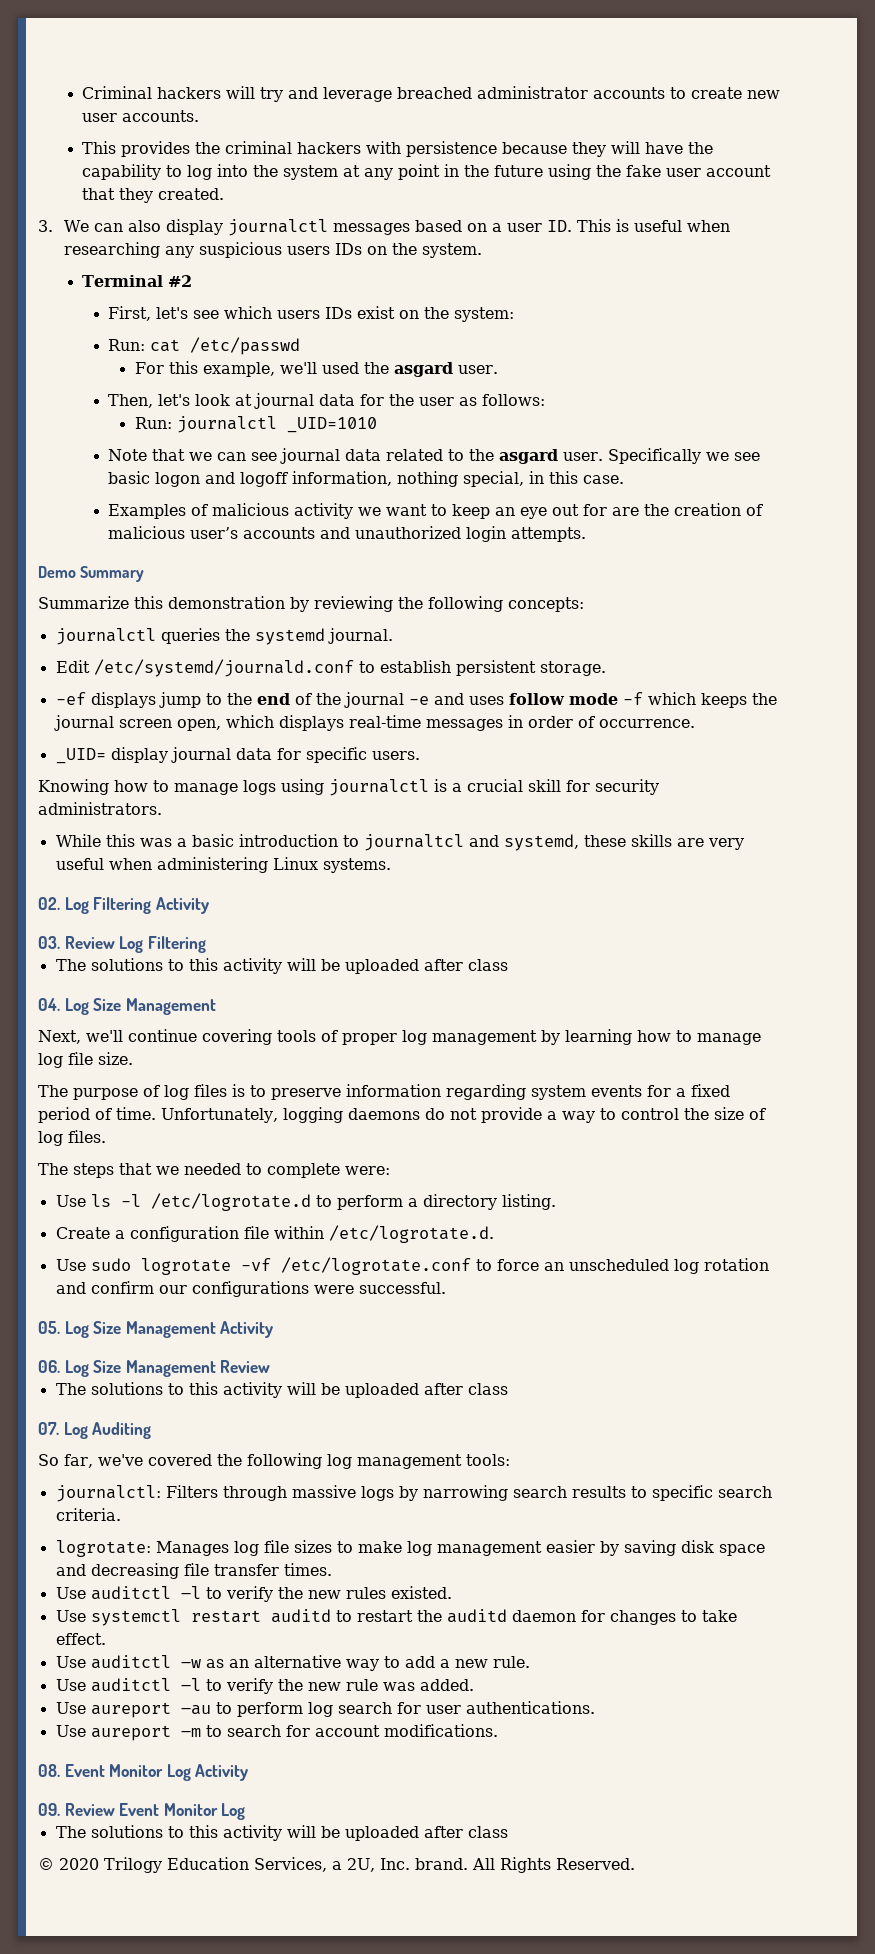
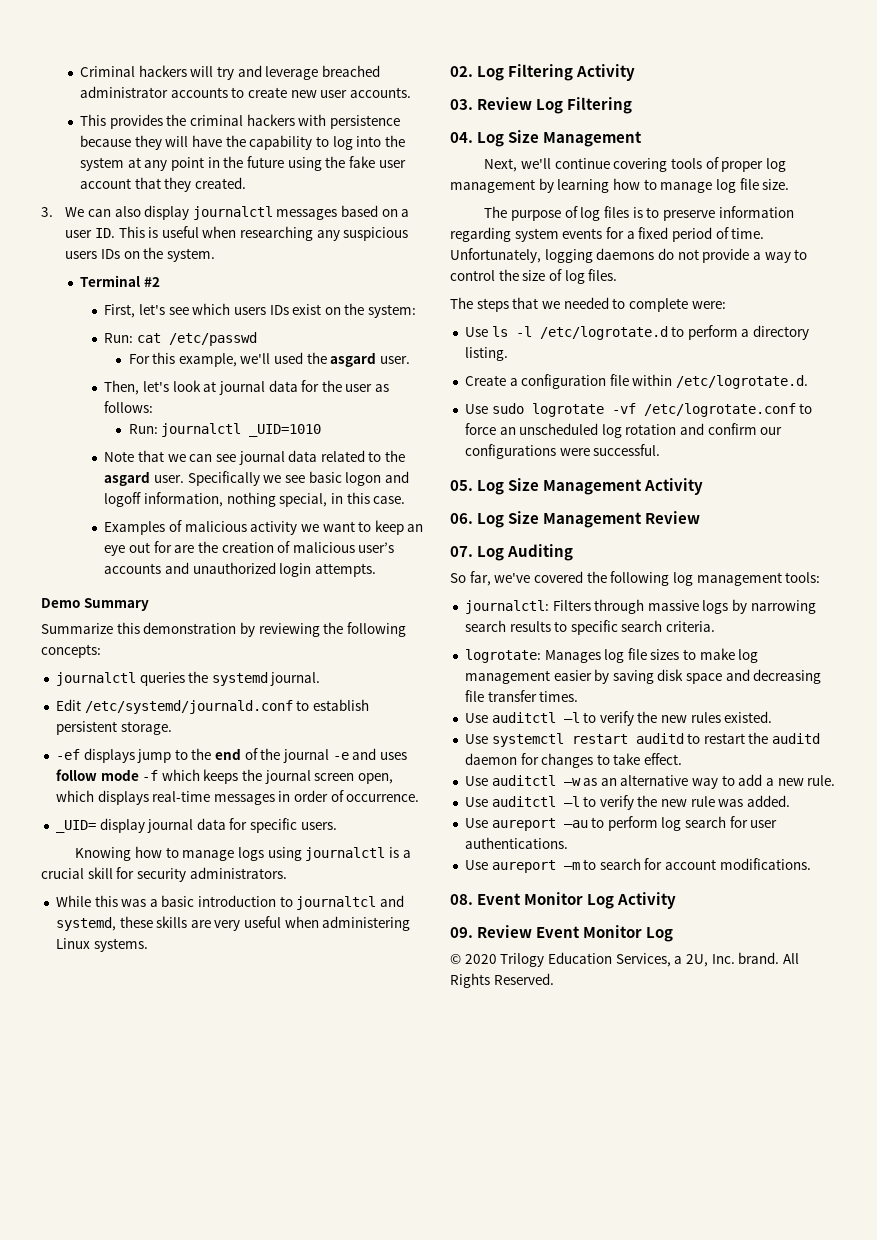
  03. Review Log Filtering
- The solutions to this activity will be uploaded after class
  06. Log Size Management Review
- The solutions to this activity will be uploaded after class
  09. Review Event Monitor Log
- The solutions to this activity will be uploaded after class

